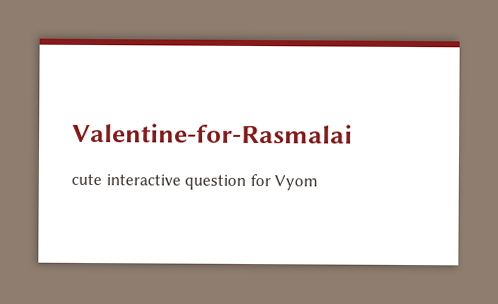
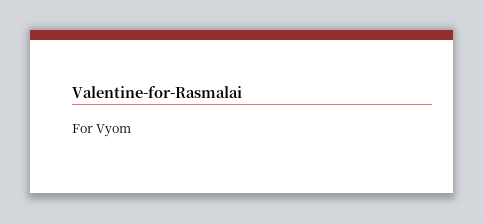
- cute interactive question for Vyom
+ For Vyom

